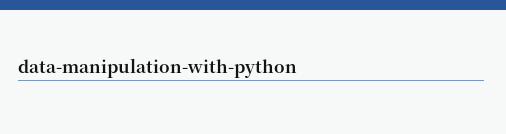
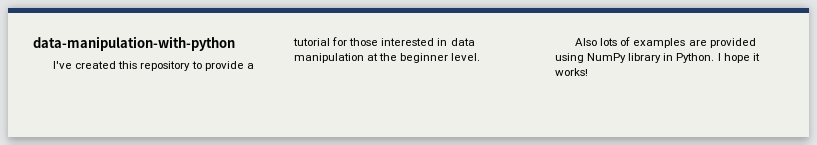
+ I've created this repository to provide a tutorial for those interested in data manipulation at the beginner level.
+ Also lots of examples are provided using NumPy library in Python. I hope it works!

